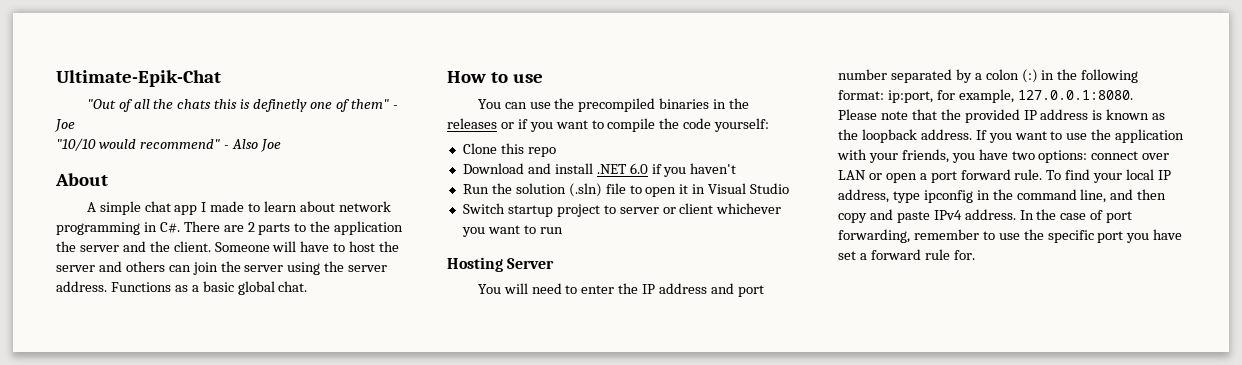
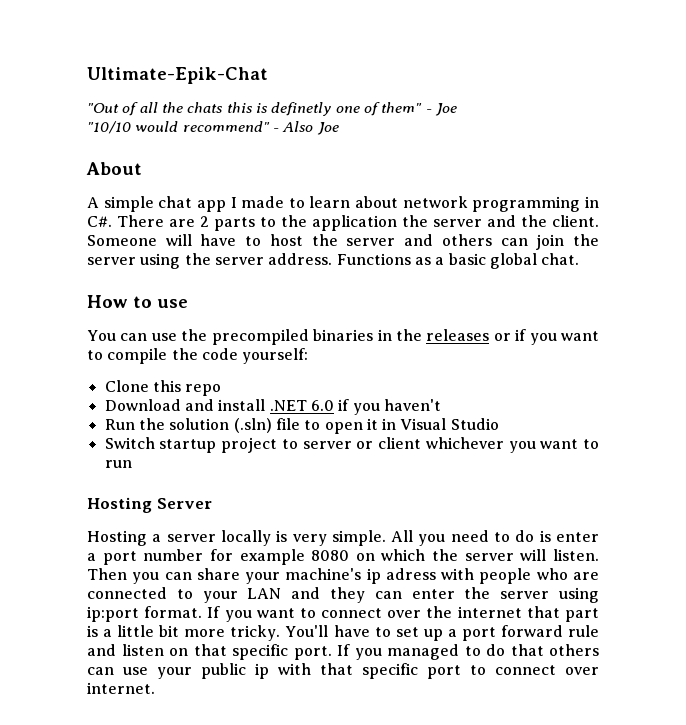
- You will need to enter the IP address and port number separated by a colon (:) in the following format: ip:port, for example, 127.0.0.1:8080.
- Please note that the provided IP address is known as the loopback address. If you want to use the application with your friends, you have two options: connect over LAN or open a port forward rule. To find your local IP address, type ipconfig in the command line, and then copy and paste IPv4 address. In the case of port forwarding, remember to use the specific port you have set a forward rule for.
+ Hosting a server locally is very simple. All you need to do is enter a port number for example 8080 on which the server will listen. Then you can share your machine's ip adress with people who are connected to your LAN and they can enter the server using ip:port format. If you want to connect over the internet that part is a little bit more tricky. You'll have to set up a port forward rule and listen on that specific port. If you managed to do that others can use your public ip with that specific port to connect over internet.

